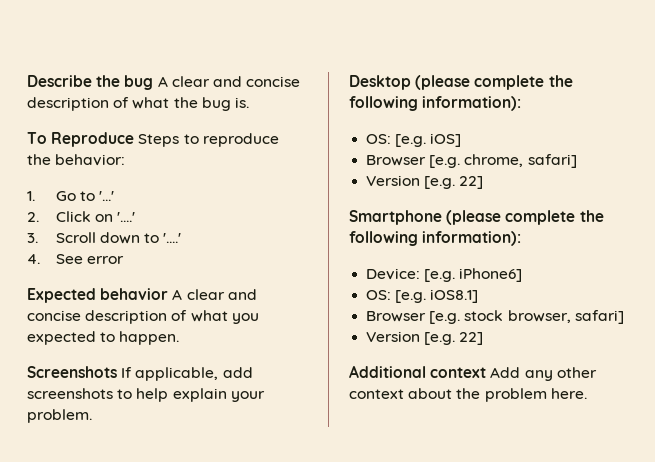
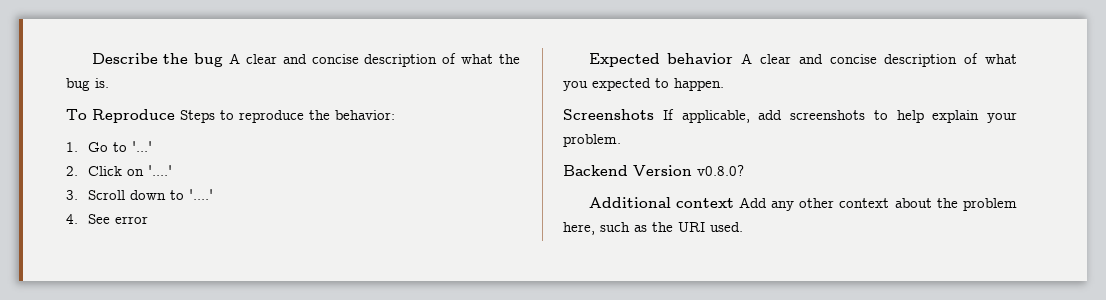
- Desktop (please complete the following information):
- OS: [e.g. iOS]
- Browser [e.g. chrome, safari]
- Version [e.g. 22]
- Smartphone (please complete the following information):
- Device: [e.g. iPhone6]
- OS: [e.g. iOS8.1]
- Browser [e.g. stock browser, safari]
- Version [e.g. 22]
+ Backend Version v0.8.0?
- Additional context Add any other context about the problem here.
+ Additional context Add any other context about the problem here, such as the URI used.

